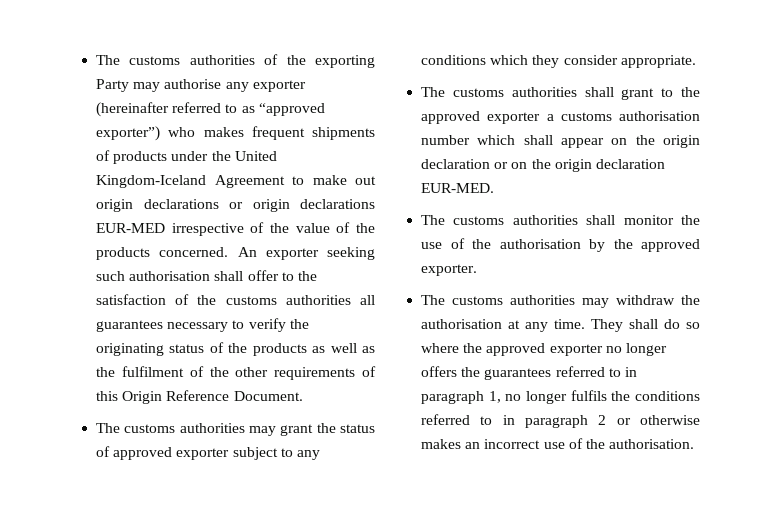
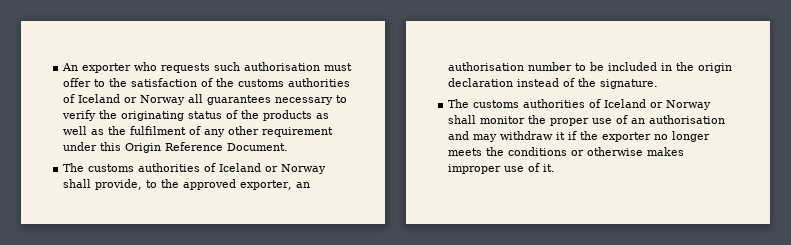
- The customs authorities of the exporting Party may authorise any exporter (hereinafter referred to as “approved exporter”) who makes frequent shipments of products under the United Kingdom-Iceland Agreement to make out origin declarations or origin declarations EUR-MED irrespective of the value of the products concerned. An exporter seeking such authorisation shall offer to the satisfaction of the customs authorities all guarantees necessary to verify the originating status of the products as well as the fulfilment of the other requirements of this Origin Reference Document.
+ An exporter who requests such authorisation must offer to the satisfaction of the customs authorities of Iceland or Norway all guarantees necessary to verify the originating status of the products as well as the fulfilment of any other requirement under this Origin Reference Document.
- The customs authorities may grant the status of approved exporter subject to any conditions which they consider appropriate.
- The customs authorities shall grant to the approved exporter a customs authorisation number which shall appear on the origin declaration or on the origin declaration EUR-MED.
- The customs authorities shall monitor the use of the authorisation by the approved exporter.
- The customs authorities may withdraw the authorisation at any time. They shall do so where the approved exporter no longer offers the guarantees referred to in paragraph 1, no longer fulfils the conditions referred to in paragraph 2 or otherwise makes an incorrect use of the authorisation.
+ The customs authorities of Iceland or Norway shall provide, to the approved exporter, an authorisation number to be included in the origin declaration instead of the signature.
+ The customs authorities of Iceland or Norway shall monitor the proper use of an authorisation and may withdraw it if the exporter no longer meets the conditions or otherwise makes improper use of it.

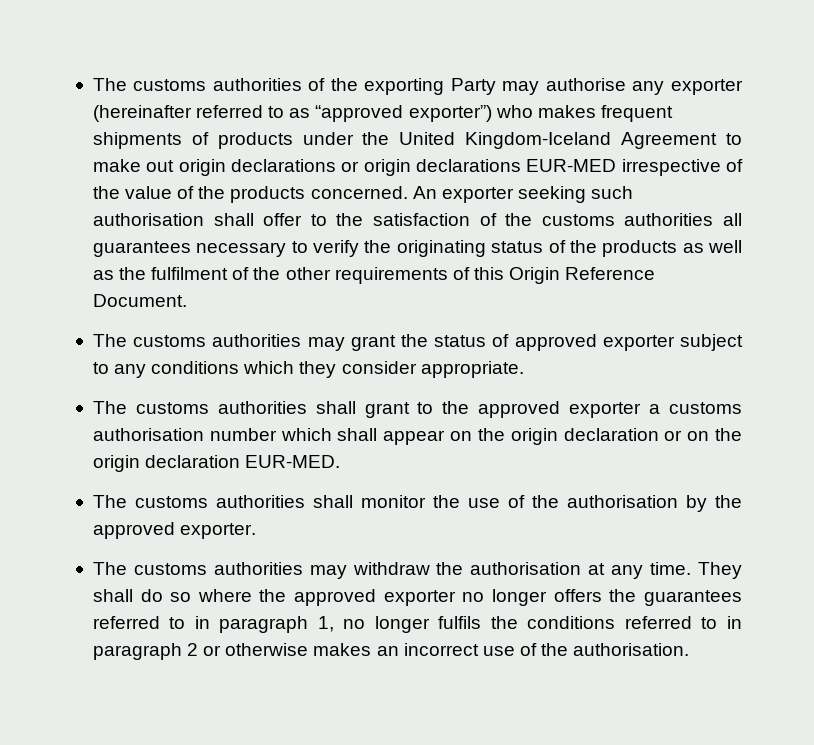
- An exporter who requests such authorisation must offer to the satisfaction of the customs authorities of Iceland or Norway all guarantees necessary to verify the originating status of the products as well as the fulfilment of any other requirement under this Origin Reference Document.
+ The customs authorities of the exporting Party may authorise any exporter (hereinafter referred to as “approved exporter”) who makes frequent shipments of products under the United Kingdom-Iceland Agreement to make out origin declarations or origin declarations EUR-MED irrespective of the value of the products concerned. An exporter seeking such authorisation shall offer to the satisfaction of the customs authorities all guarantees necessary to verify the originating status of the products as well as the fulfilment of the other requirements of this Origin Reference Document.
- The customs authorities of Iceland or Norway shall provide, to the approved exporter, an authorisation number to be included in the origin declaration instead of the signature.
- The customs authorities of Iceland or Norway shall monitor the proper use of an authorisation and may withdraw it if the exporter no longer meets the conditions or otherwise makes improper use of it.
+ The customs authorities may grant the status of approved exporter subject to any conditions which they consider appropriate.
+ The customs authorities shall grant to the approved exporter a customs authorisation number which shall appear on the origin declaration or on the origin declaration EUR-MED.
+ The customs authorities shall monitor the use of the authorisation by the approved exporter.
+ The customs authorities may withdraw the authorisation at any time. They shall do so where the approved exporter no longer offers the guarantees referred to in paragraph 1, no longer fulfils the conditions referred to in paragraph 2 or otherwise makes an incorrect use of the authorisation.

